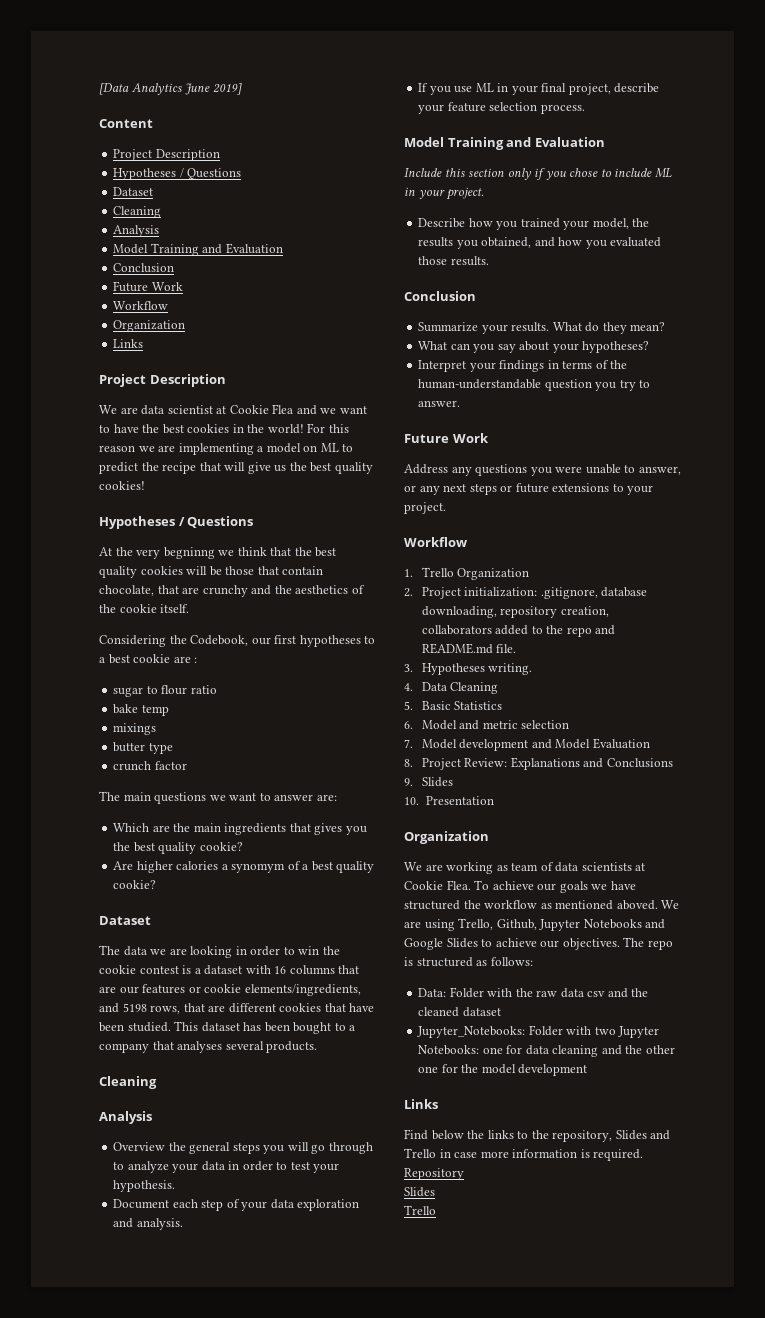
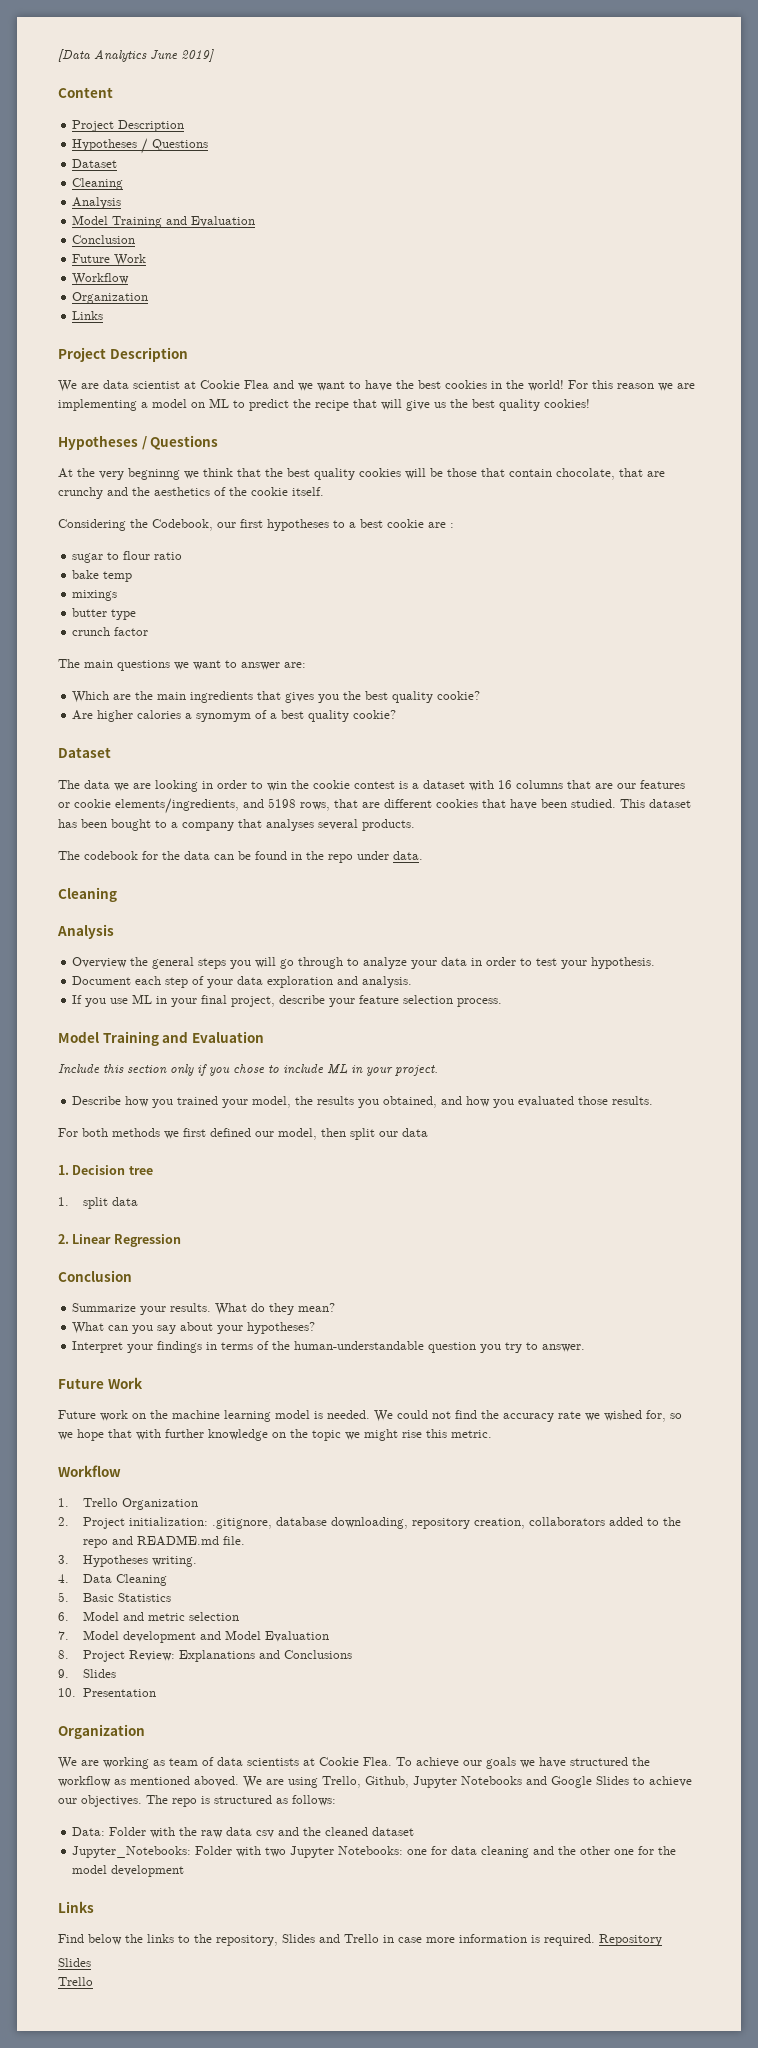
+ The codebook for the data can be found in the repo under data.
+ For both methods we first defined our model, then split our data
+ 1. Decision tree
+ 1. split data
+ 2. Linear Regression
- Address any questions you were unable to answer, or any next steps or future extensions to your project.
+ Future work on the machine learning model is needed. We could not find the accuracy rate we wished for, so we hope that with further knowledge on the topic we might rise this metric.

